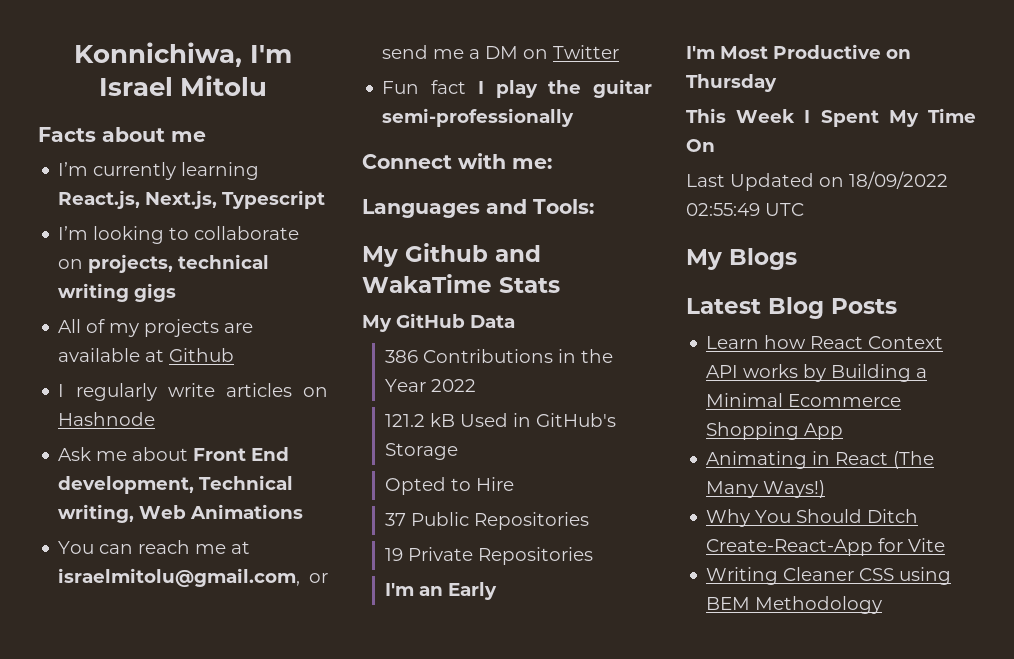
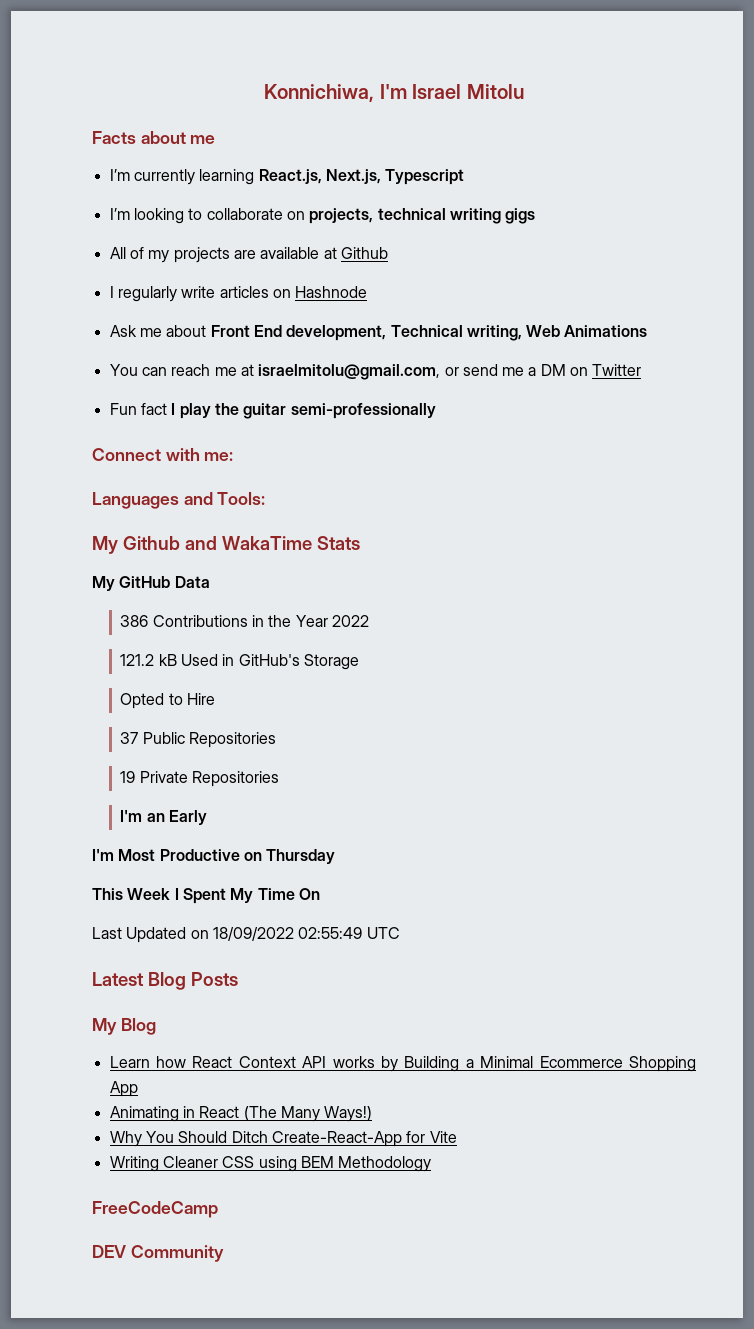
- My Blogs
+ My Blog
+ FreeCodeCamp
+ DEV Community

